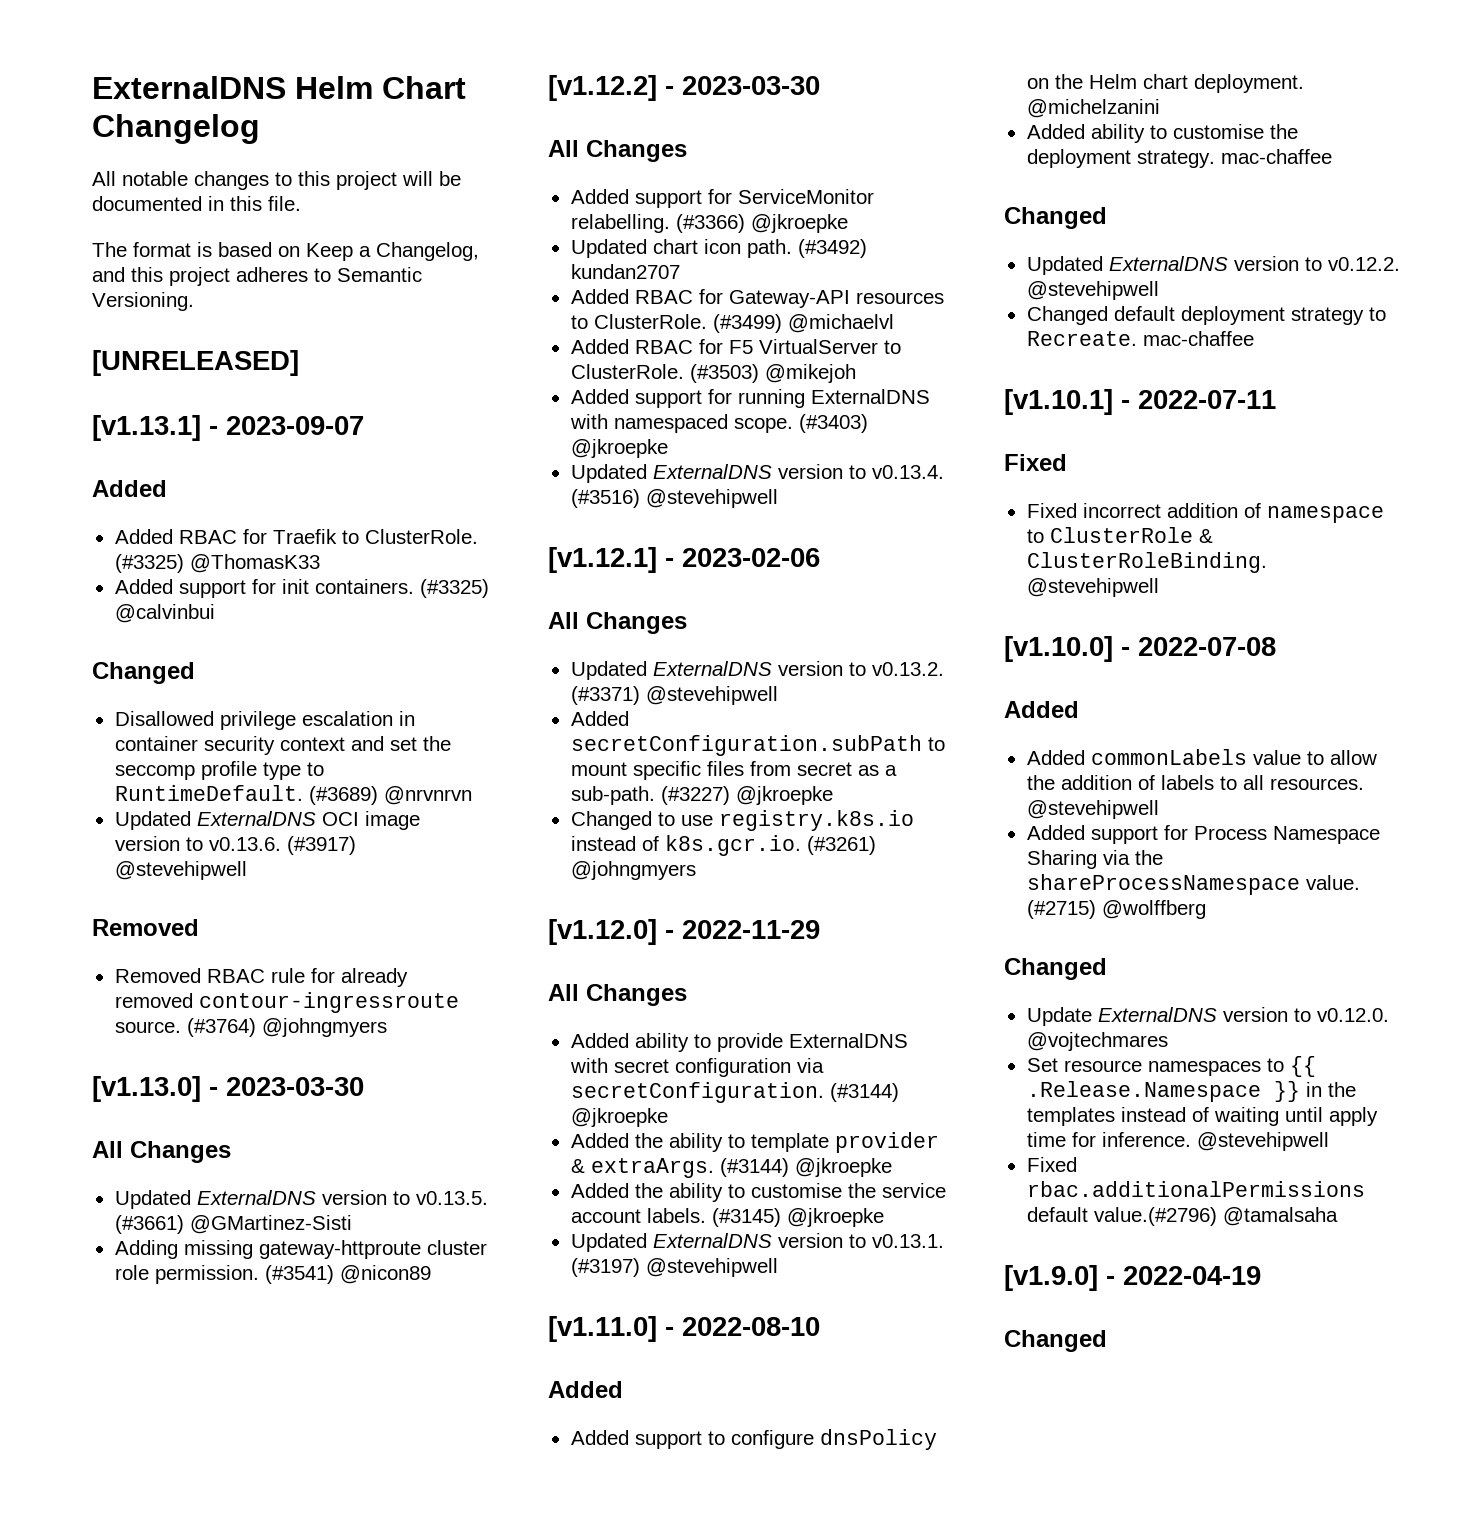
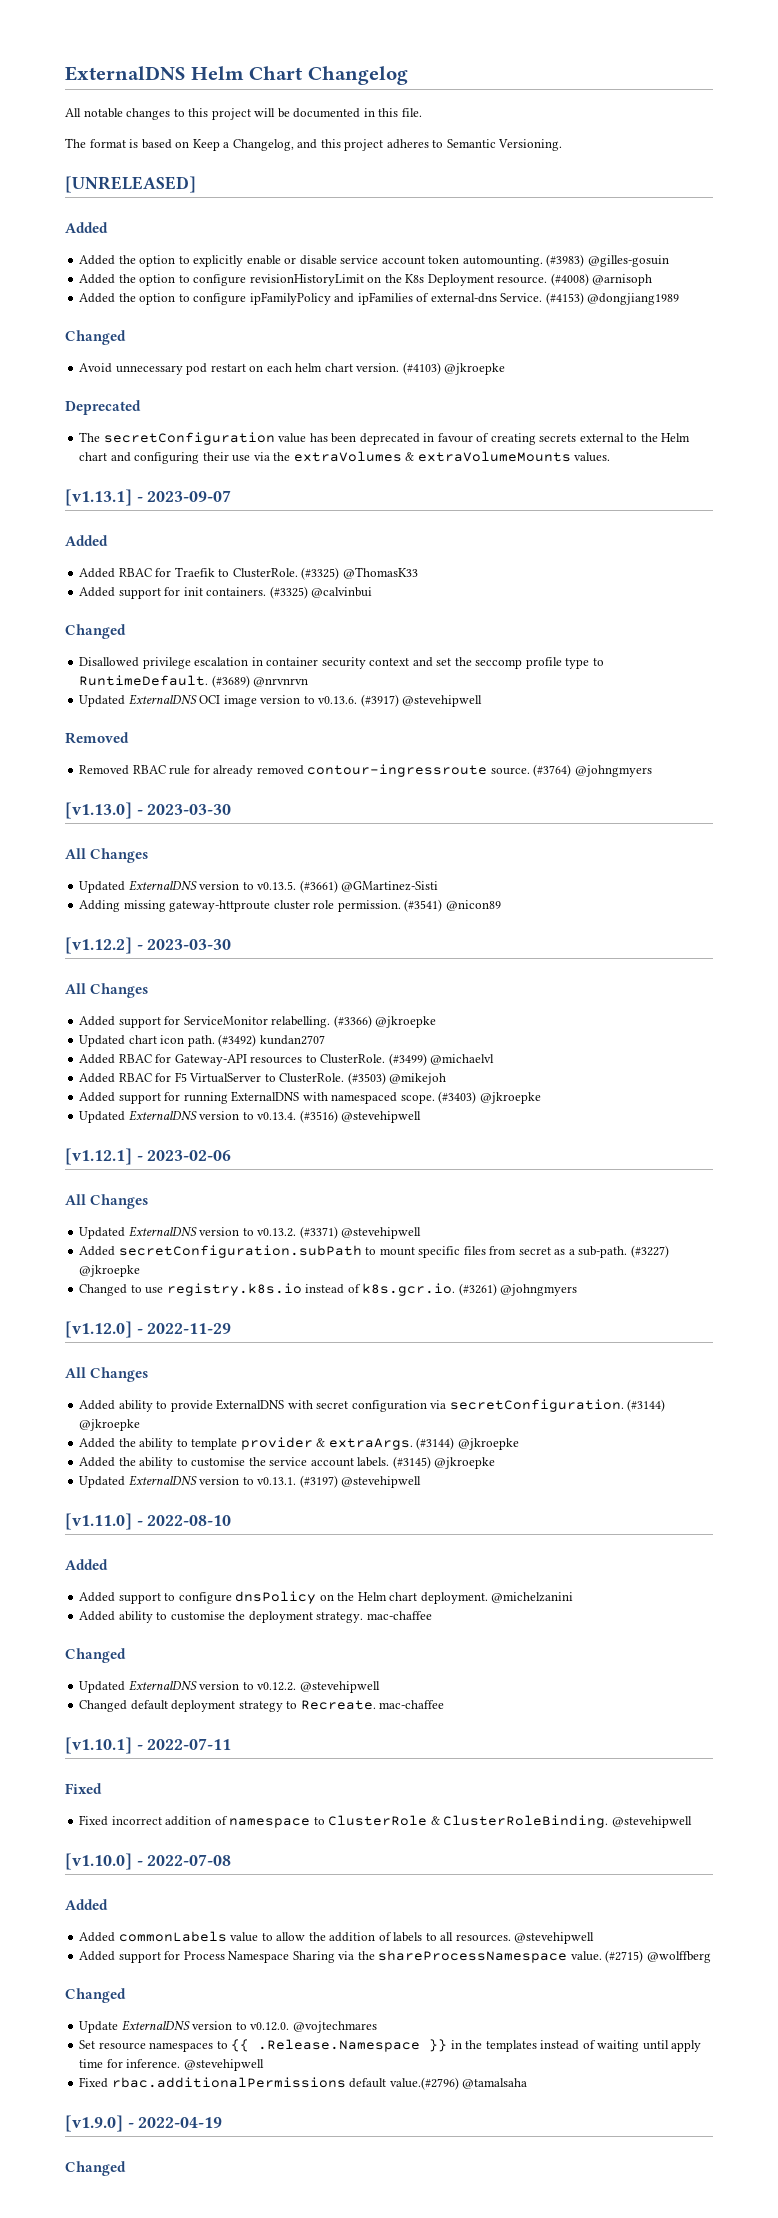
  [UNRELEASED]
+ Added
+ Added the option to explicitly enable or disable service account token automounting. (#3983) @gilles-gosuin
+ Added the option to configure revisionHistoryLimit on the K8s Deployment resource. (#4008) @arnisoph
+ Added the option to configure ipFamilyPolicy and ipFamilies of external-dns Service. (#4153) @dongjiang1989
+ Changed
+ Avoid unnecessary pod restart on each helm chart version. (#4103) @jkroepke
+ Deprecated
+ The secretConfiguration value has been deprecated in favour of creating secrets external to the Helm chart and configuring their use via the extraVolumes & extraVolumeMounts values.

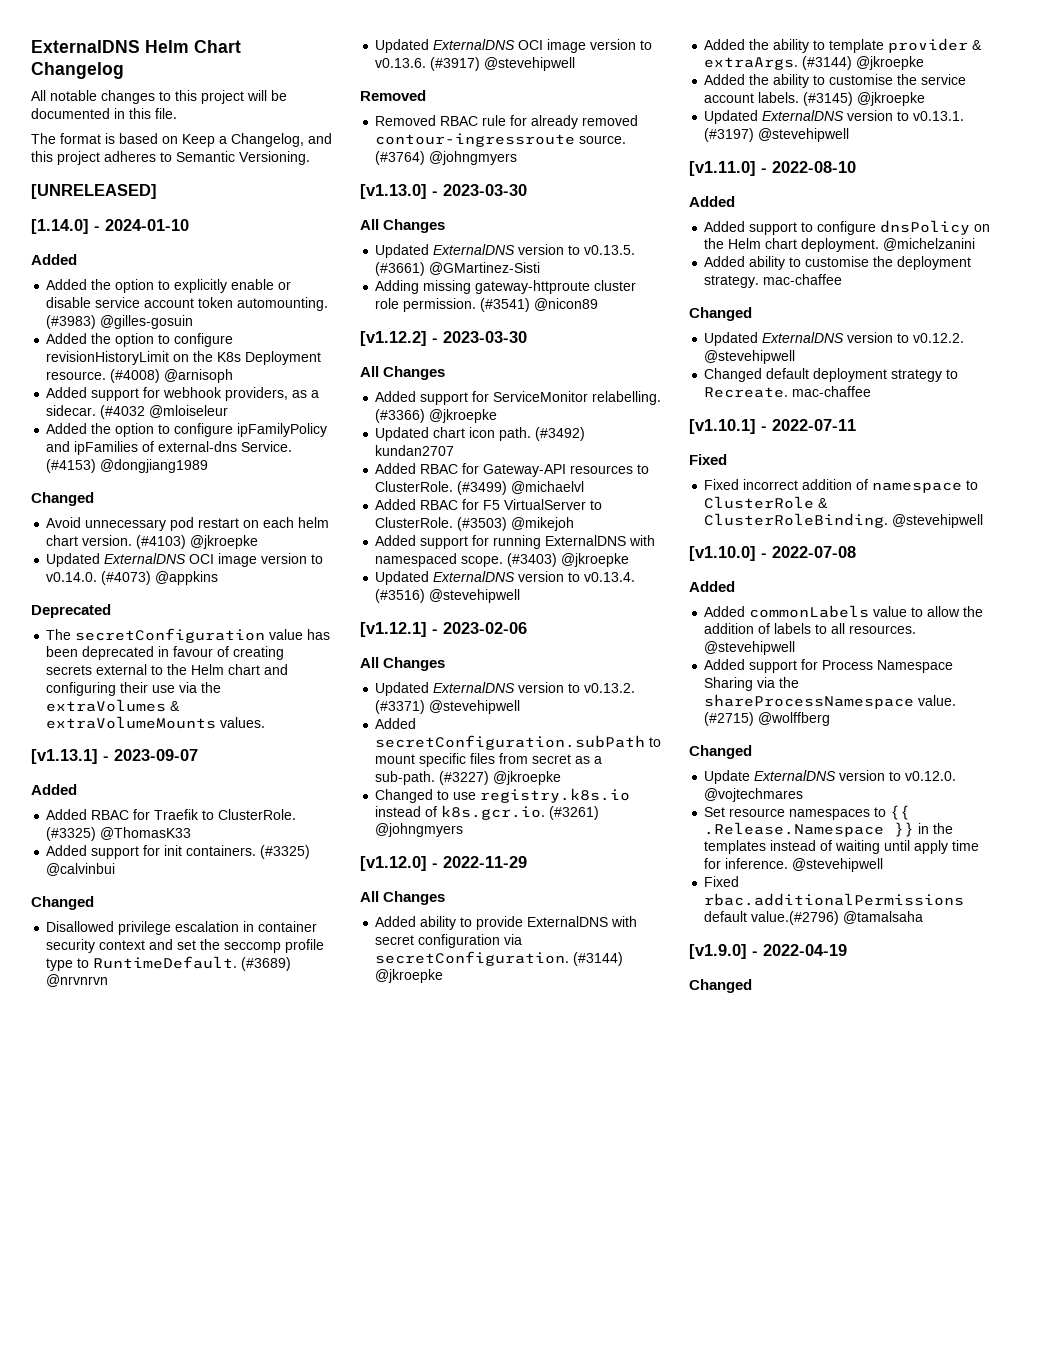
+ [1.14.0] - 2024-01-10
+ Added support for webhook providers, as a sidecar. (#4032 @mloiseleur
+ Updated ExternalDNS OCI image version to v0.14.0. (#4073) @appkins

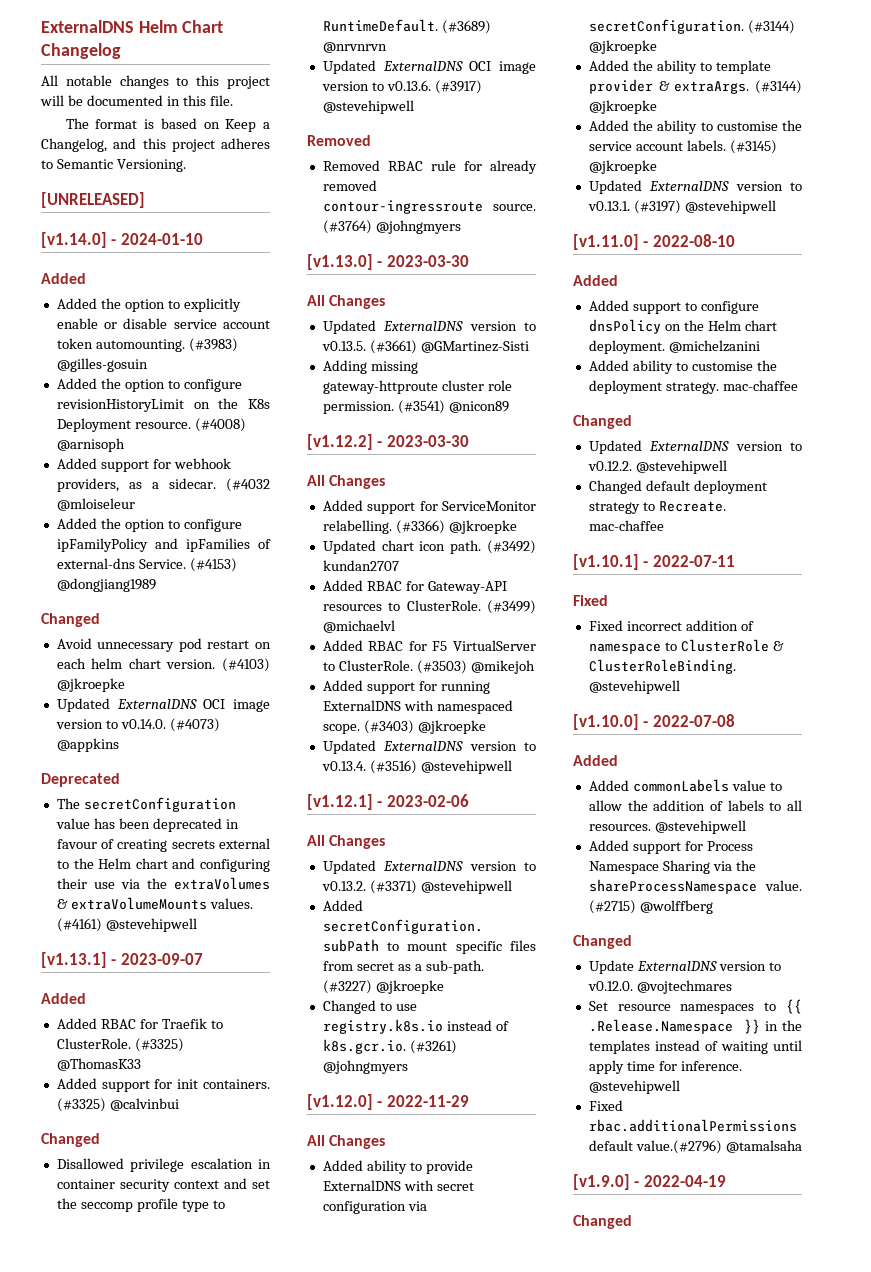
- [1.14.0] - 2024-01-10
+ [v1.14.0] - 2024-01-10
+ (#4161) @stevehipwell

